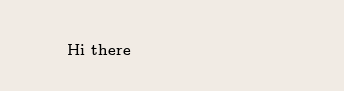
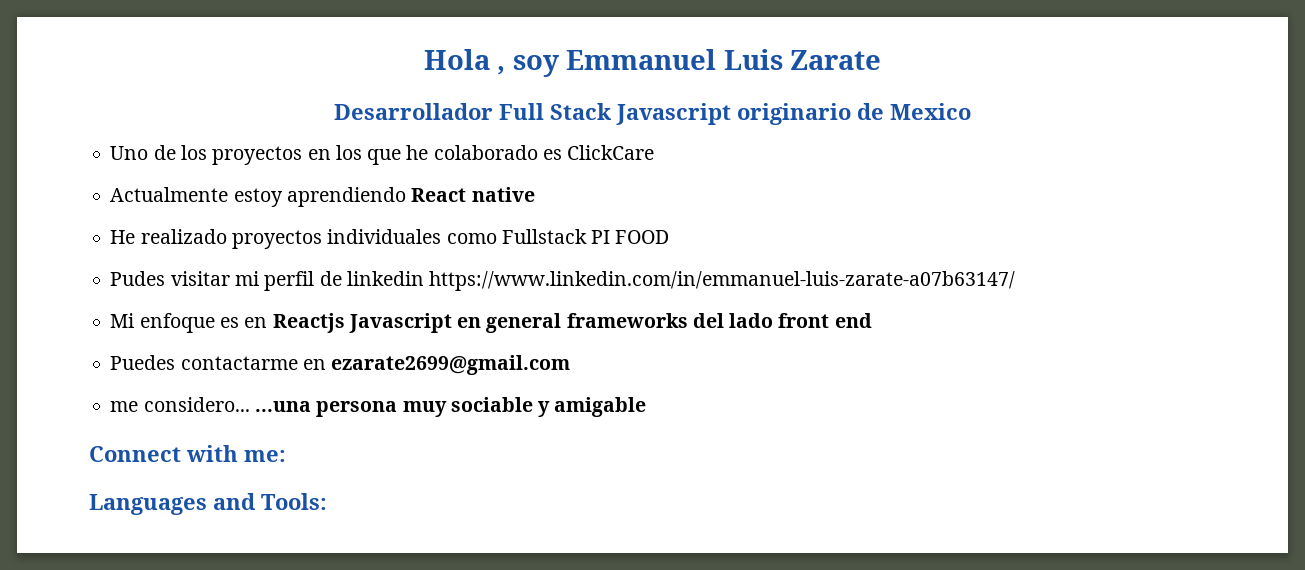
- Hi there
+ Hola , soy Emmanuel Luis Zarate
+ Desarrollador Full Stack Javascript originario de Mexico
+ Uno de los proyectos en los que he colaborado es ClickCare
+ Actualmente estoy aprendiendo React native
+ He realizado proyectos individuales como Fullstack PI FOOD
+ Pudes visitar mi perfil de linkedin https://www.linkedin.com/in/emmanuel-luis-zarate-a07b63147/
+ Mi enfoque es en Reactjs Javascript en general frameworks del lado front end
+ Puedes contactarme en ezarate2699@gmail.com
+ me considero... ...una persona muy sociable y amigable
+ Connect with me:
+ Languages and Tools:

